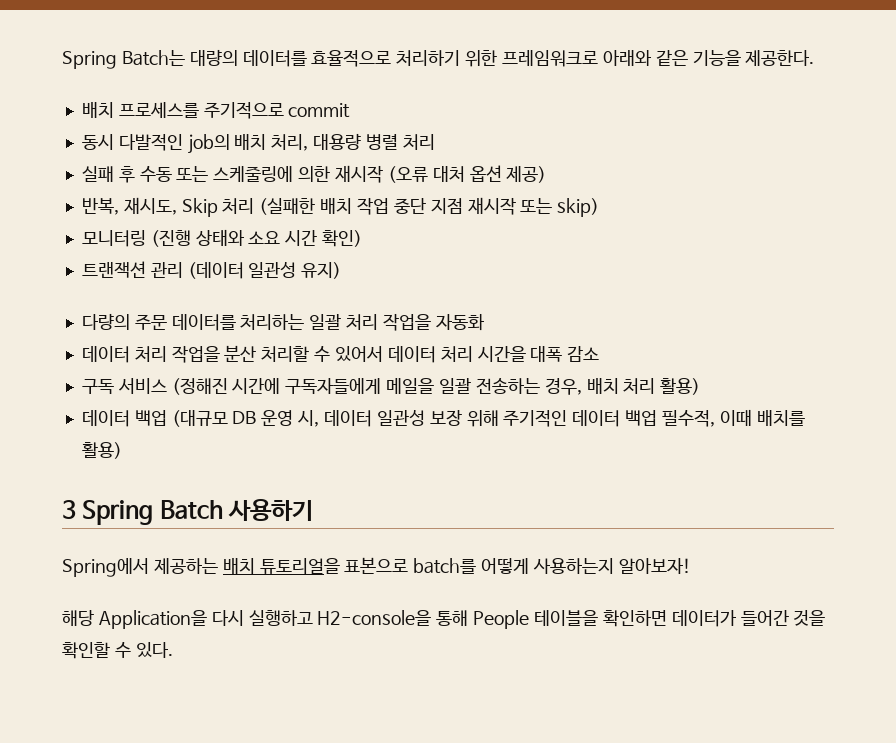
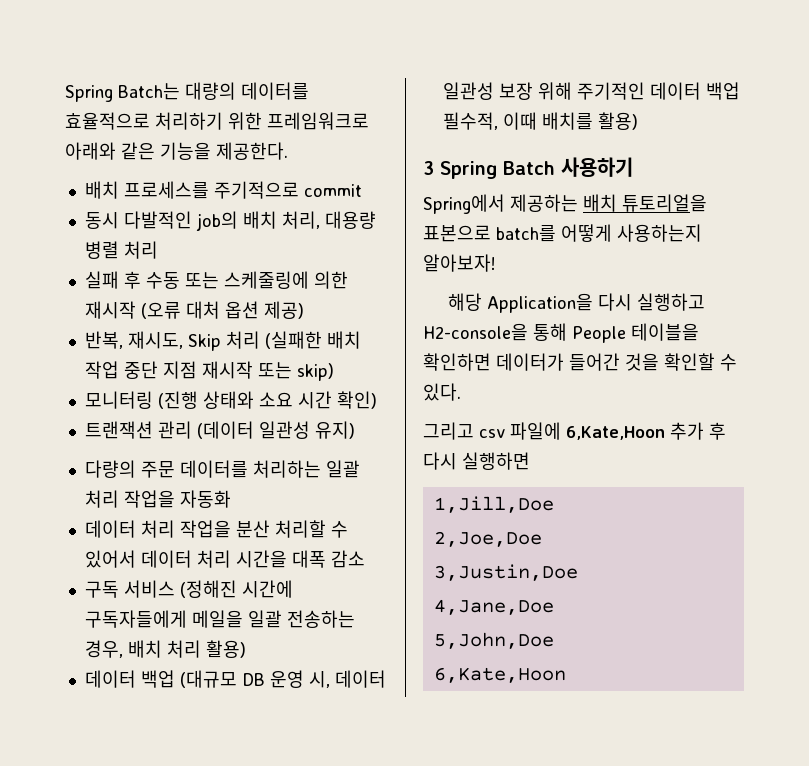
+ 그리고 csv 파일에 6,Kate,Hoon 추가 후 다시 실행하면
+ 1,Jill,Doe
+ 2,Joe,Doe
+ 3,Justin,Doe
+ 4,Jane,Doe
+ 5,John,Doe
+ 6,Kate,Hoon

